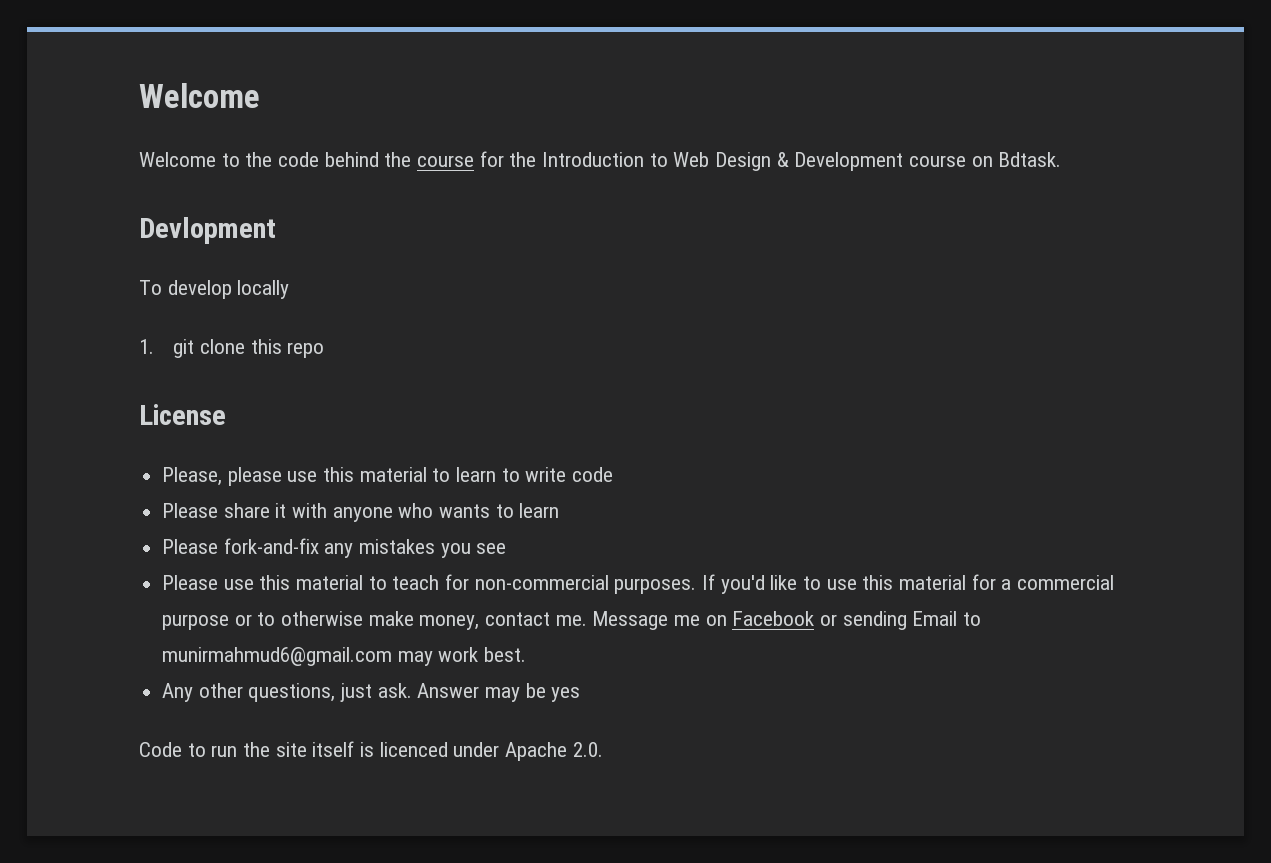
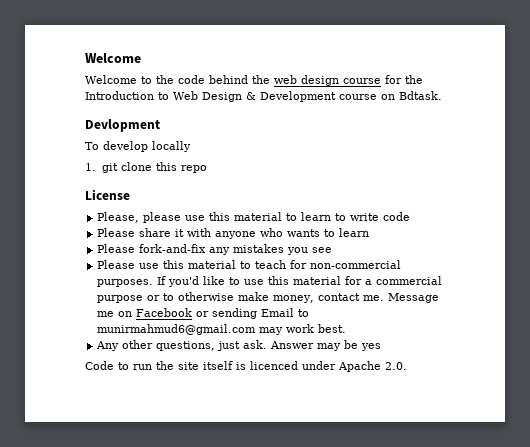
- Welcome to the code behind the course for the Introduction to Web Design & Development course on Bdtask.
+ Welcome to the code behind the web design course for the Introduction to Web Design & Development course on Bdtask.

